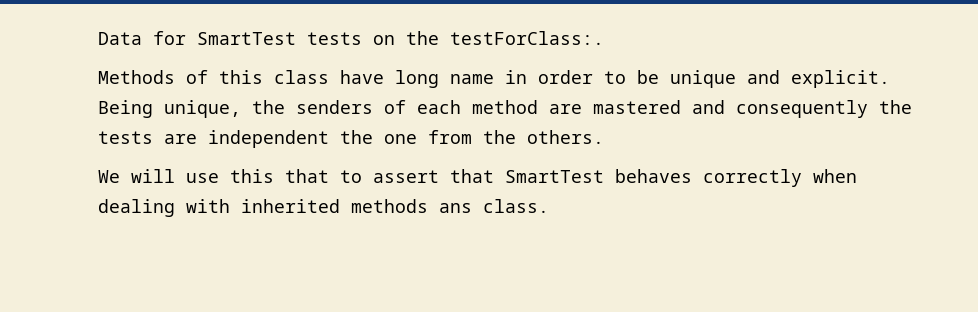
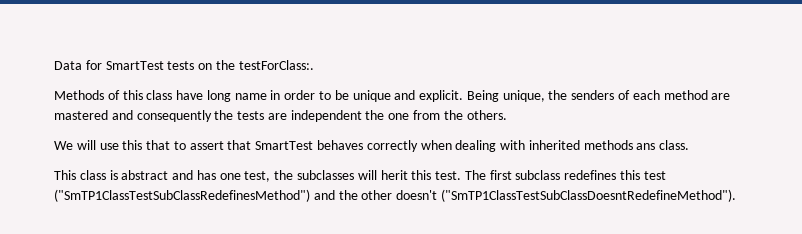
+ This class is abstract and has one test, the subclasses will herit this test. The first subclass redefines this test ("SmTP1ClassTestSubClassRedefinesMethod") and the other doesn't ("SmTP1ClassTestSubClassDoesntRedefineMethod").

